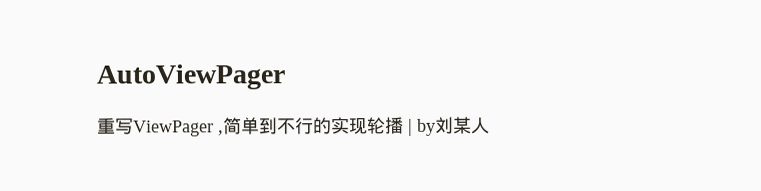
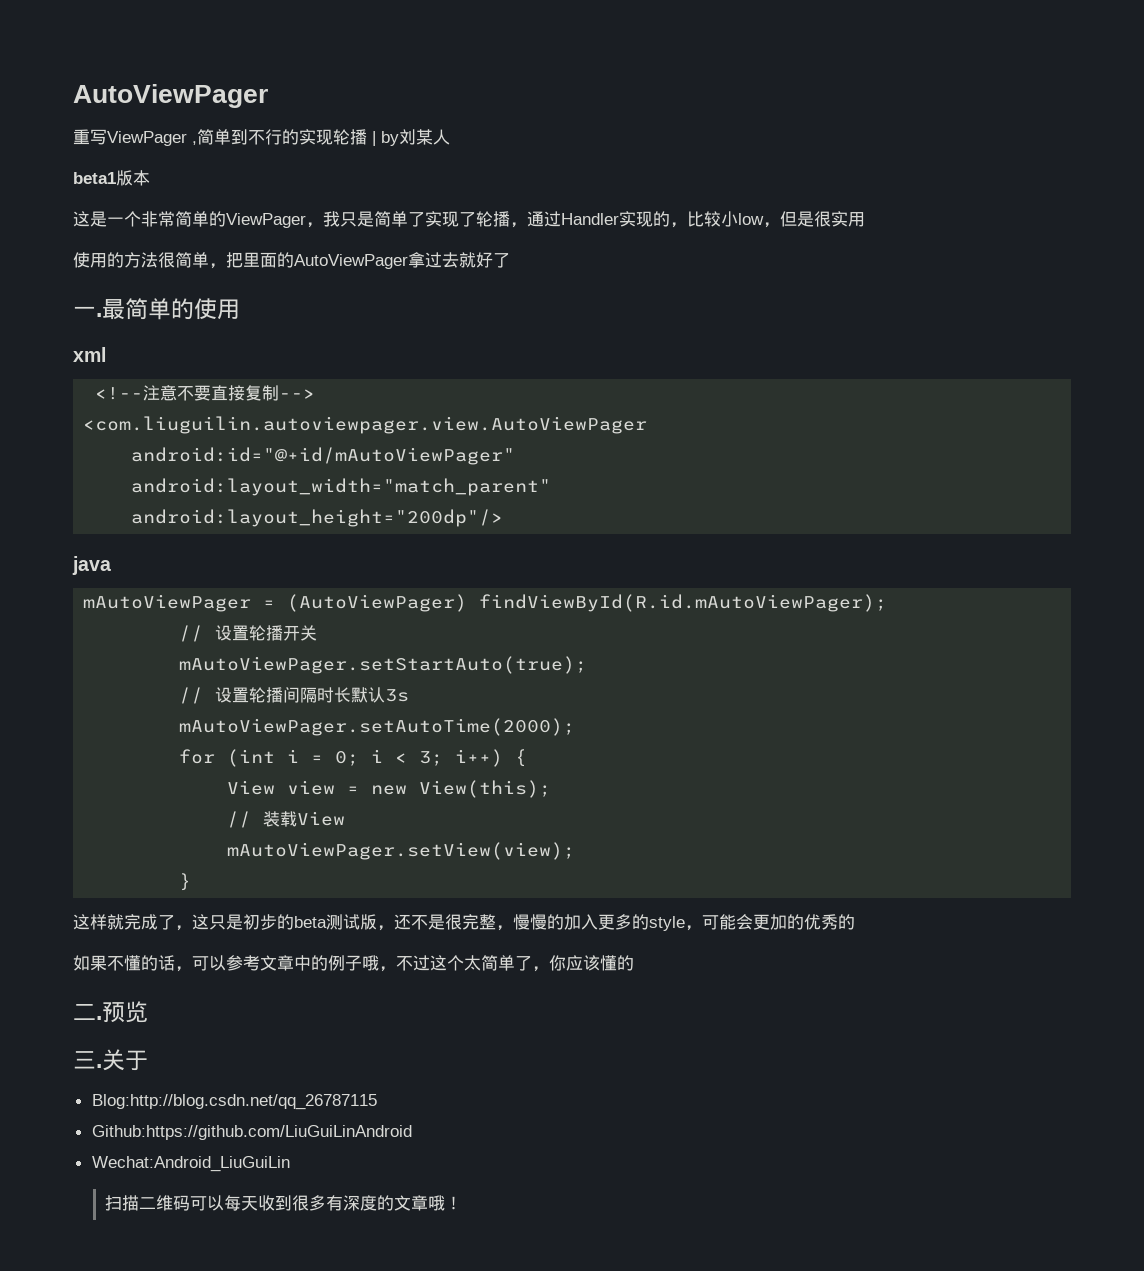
+ beta1版本
+ 这是一个非常简单的ViewPager，我只是简单了实现了轮播，通过Handler实现的，比较小low，但是很实用
+ 使用的方法很简单，把里面的AutoViewPager拿过去就好了
+ 一.最简单的使用
+ xml
+ <!--注意不要直接复制-->
+ <com.liuguilin.autoviewpager.view.AutoViewPager
+ android:id="@+id/mAutoViewPager"
+ android:layout_width="match_parent"
+ android:layout_height="200dp"/>
+ java
+ mAutoViewPager = (AutoViewPager) findViewById(R.id.mAutoViewPager);
+ // 设置轮播开关
+ mAutoViewPager.setStartAuto(true);
+ // 设置轮播间隔时长默认3s
+ mAutoViewPager.setAutoTime(2000);
+ for (int i = 0; i < 3; i++) {
+ View view = new View(this);
+ // 装载View
+ mAutoViewPager.setView(view);
+ }
+ 这样就完成了，这只是初步的beta测试版，还不是很完整，慢慢的加入更多的style，可能会更加的优秀的
+ 如果不懂的话，可以参考文章中的例子哦，不过这个太简单了，你应该懂的
+ 二.预览
+ 三.关于
+ Blog:http://blog.csdn.net/qq_26787115
+ Github:https://github.com/LiuGuiLinAndroid
+ Wechat:Android_LiuGuiLin
+ 扫描二维码可以每天收到很多有深度的文章哦！

